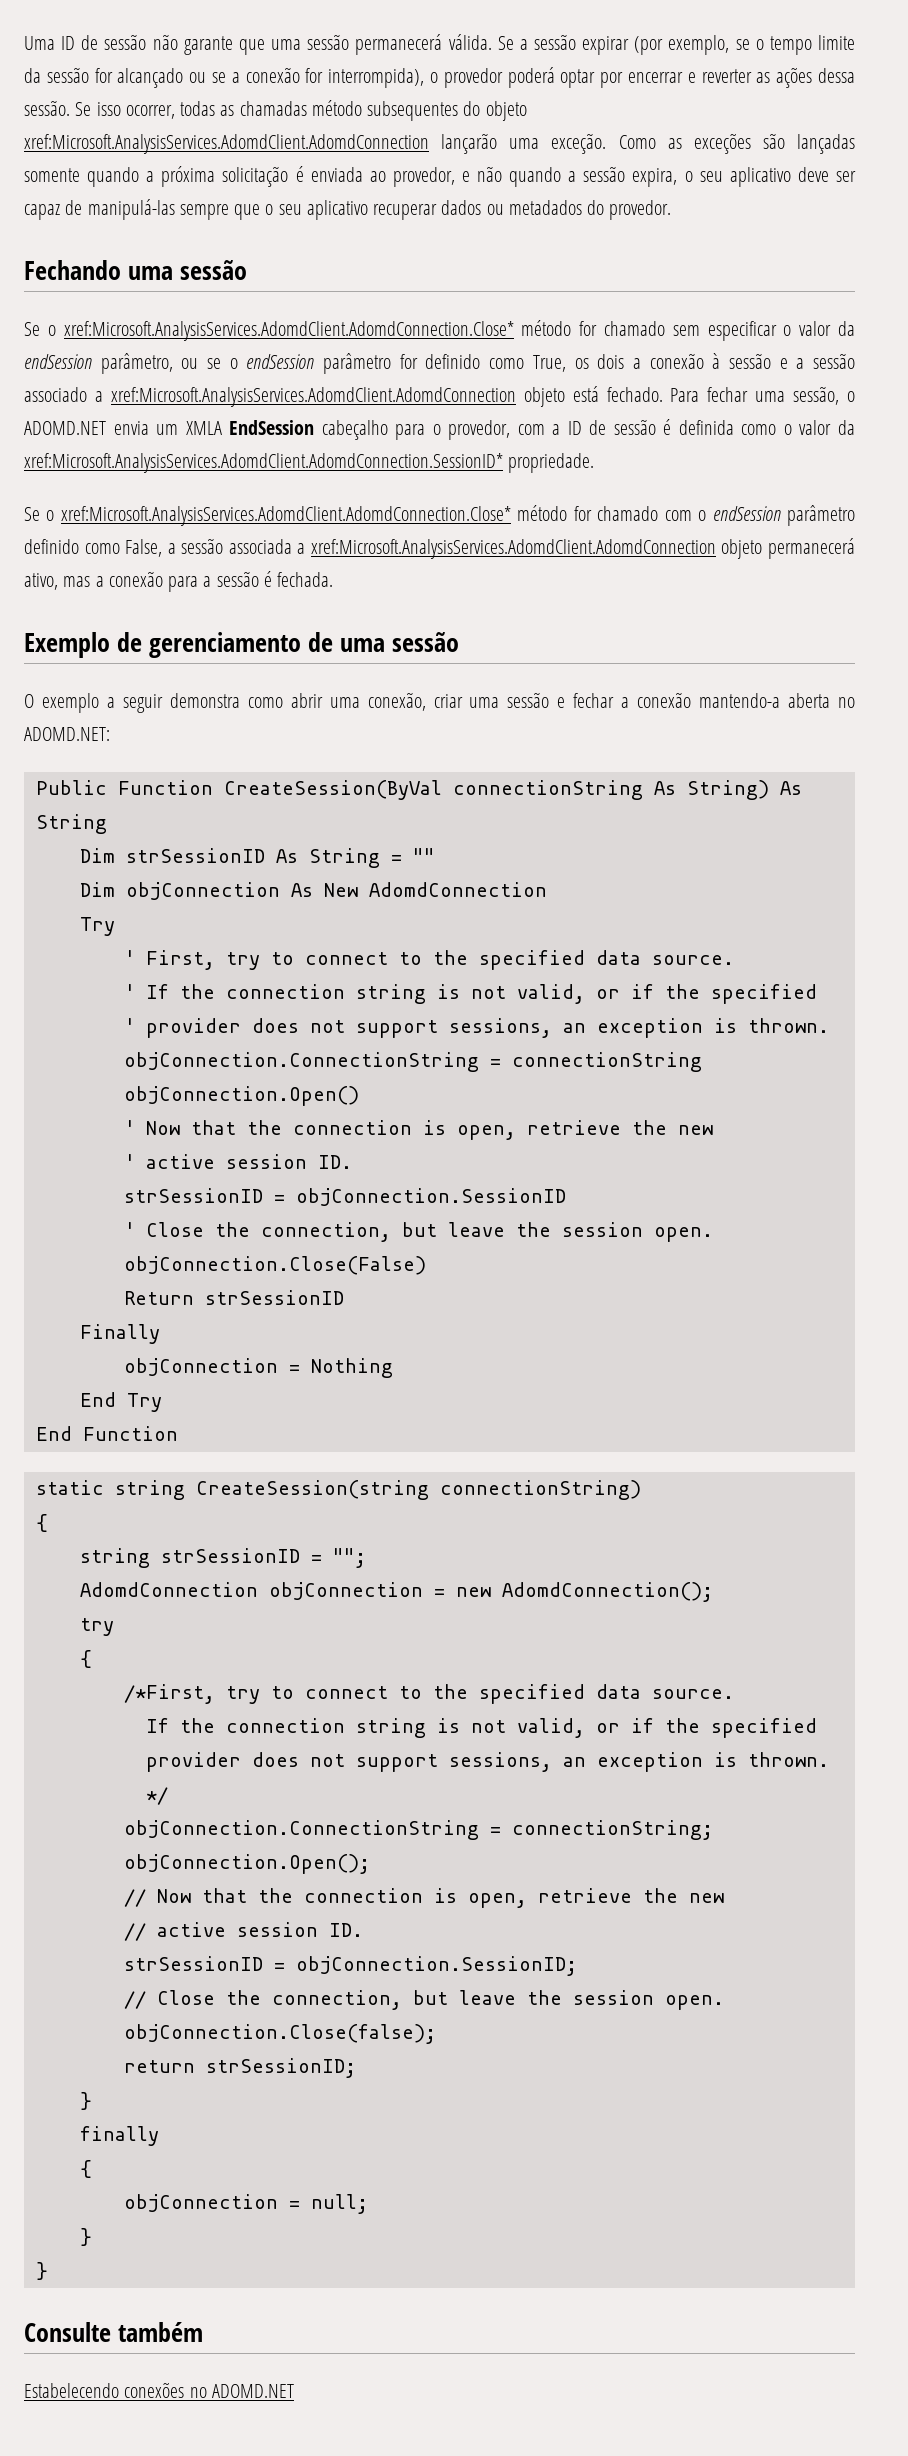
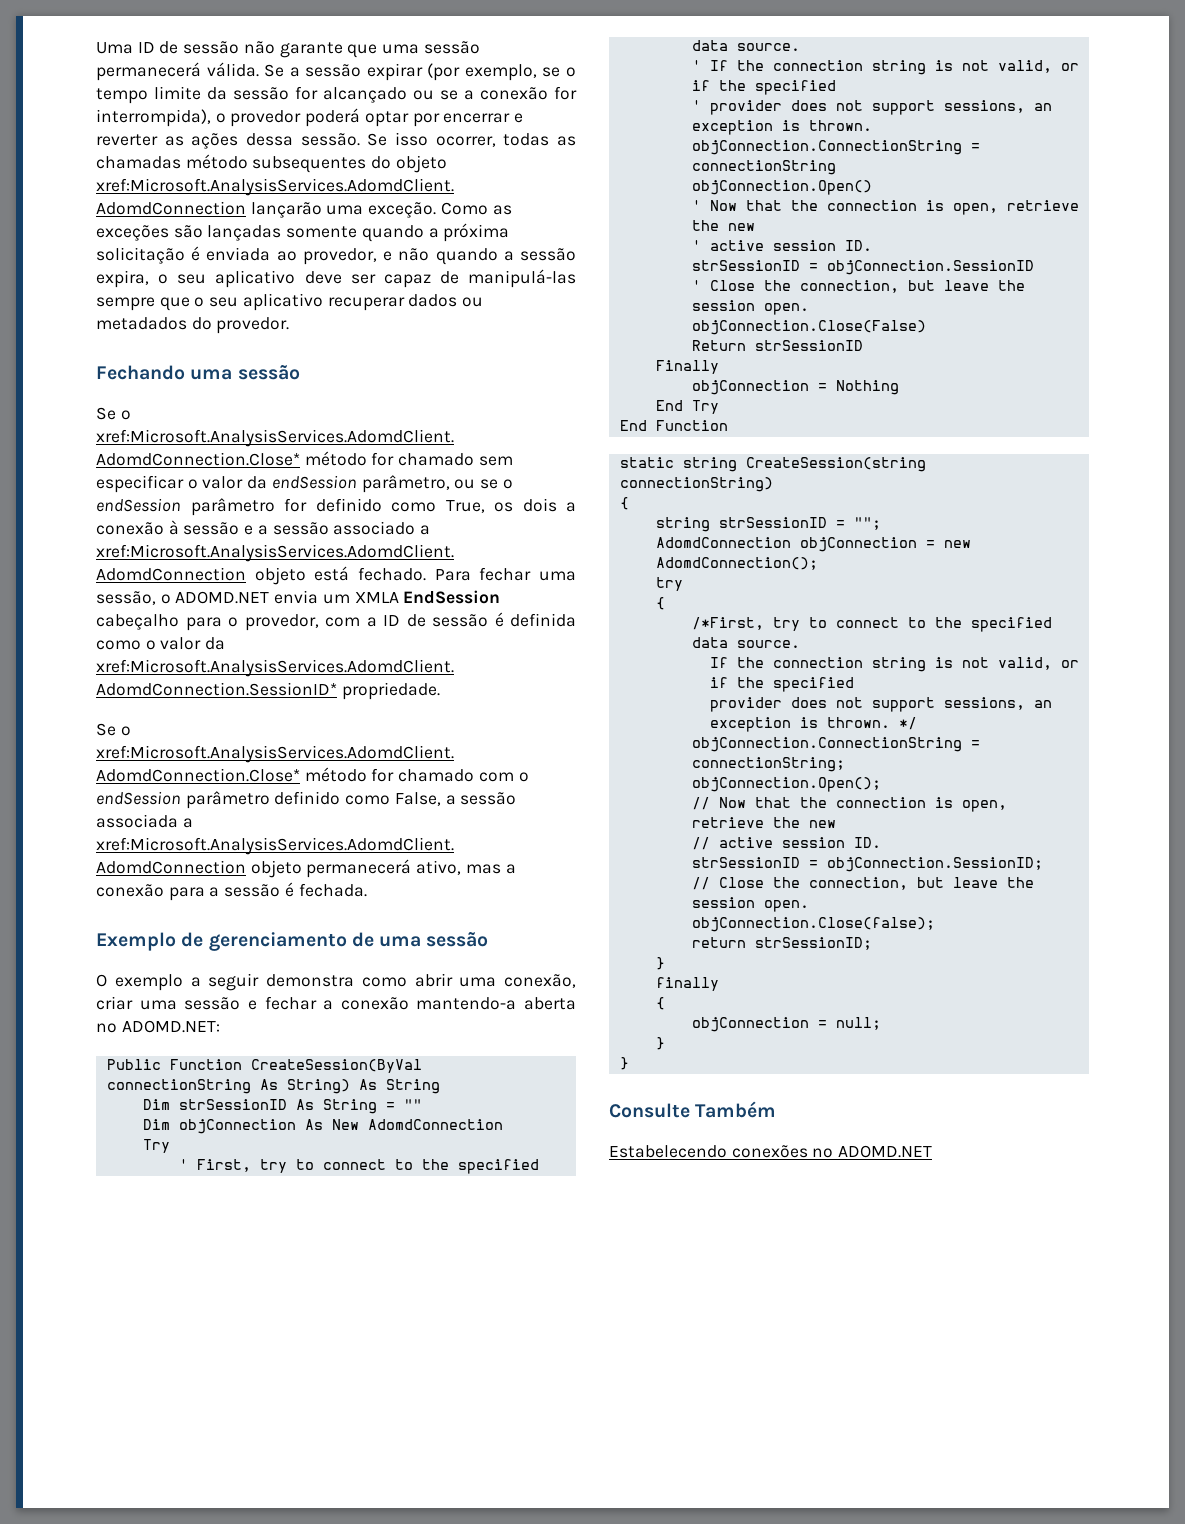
- Consulte também
+ Consulte Também

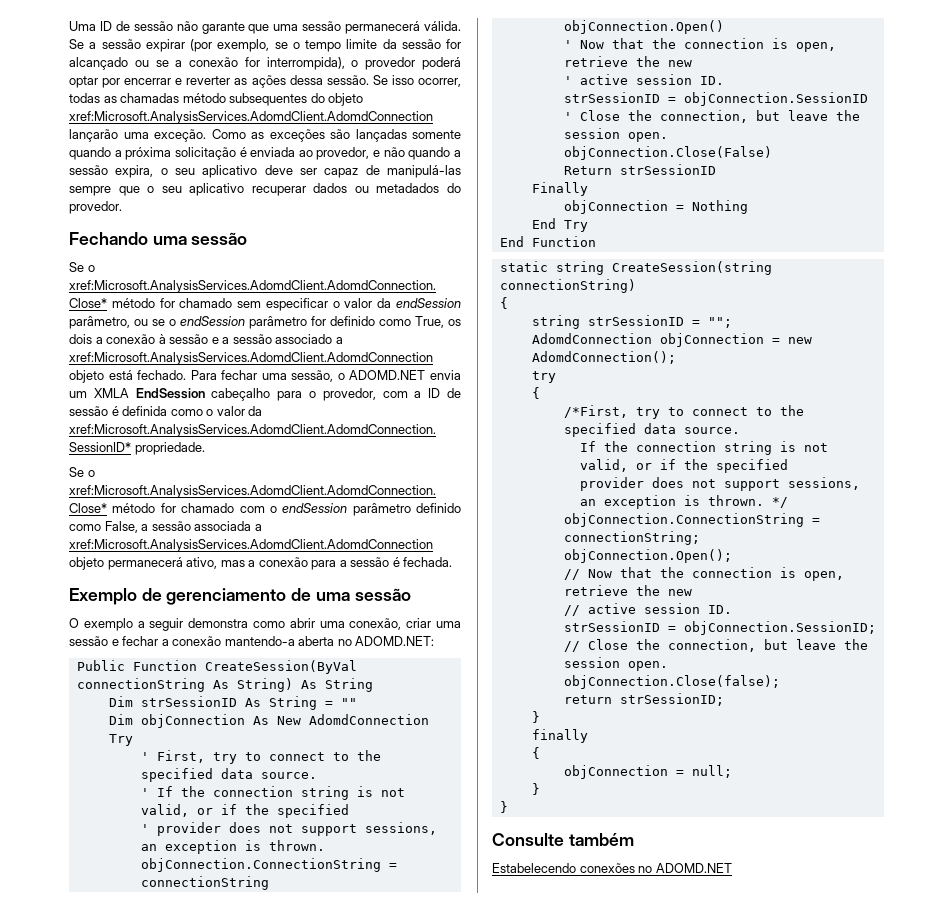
- Consulte Também
+ Consulte também

